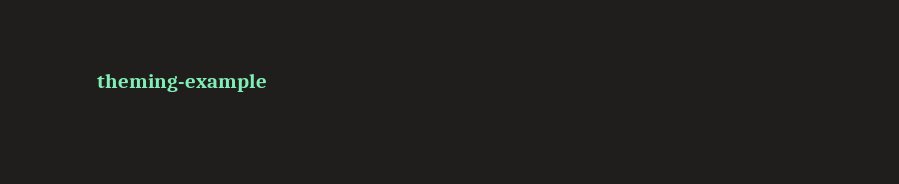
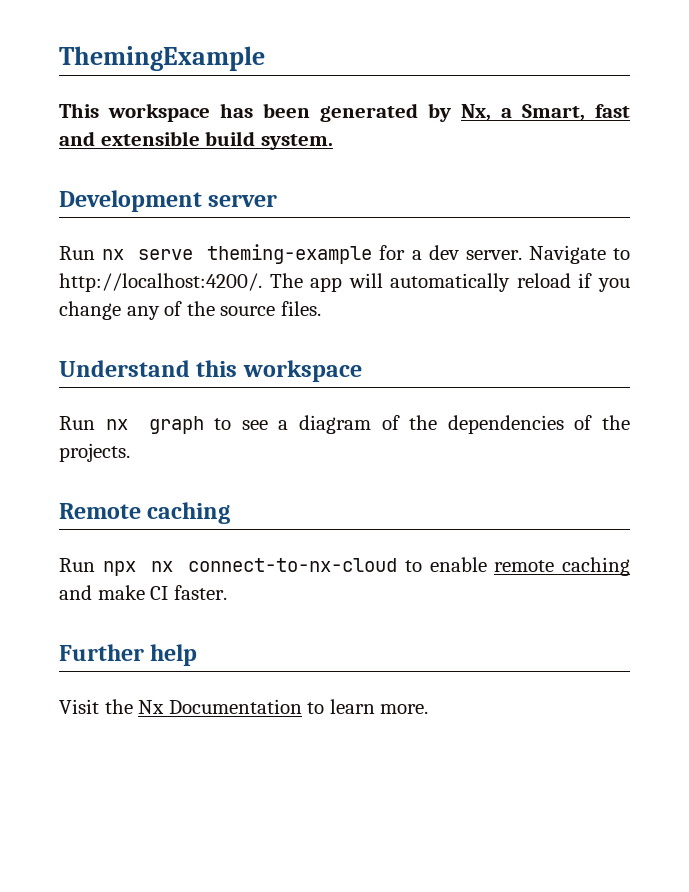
- theming-example
+ ThemingExample
+ This workspace has been generated by Nx, a Smart, fast and extensible build system.
+ Development server
+ Run nx serve theming-example for a dev server. Navigate to http://localhost:4200/. The app will automatically reload if you change any of the source files.
+ Understand this workspace
+ Run nx graph to see a diagram of the dependencies of the projects.
+ Remote caching
+ Run npx nx connect-to-nx-cloud to enable remote caching and make CI faster.
+ Further help
+ Visit the Nx Documentation to learn more.

